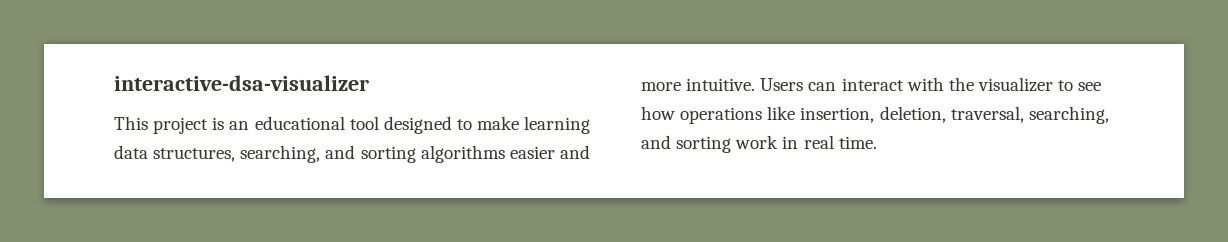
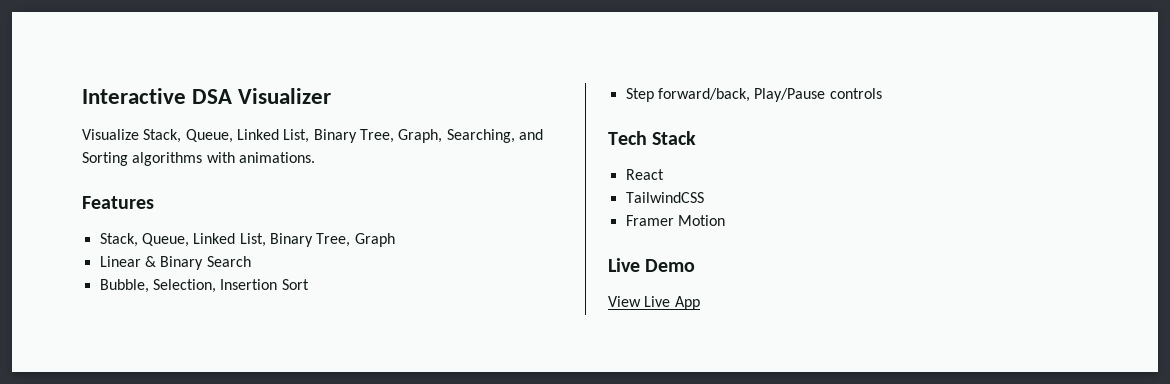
- interactive-dsa-visualizer
- This project is an educational tool designed to make learning data structures, searching, and sorting algorithms easier and more intuitive. Users can interact with the visualizer to see how operations like insertion, deletion, traversal, searching, and sorting work in real time.
+ Interactive DSA Visualizer
+ Visualize Stack, Queue, Linked List, Binary Tree, Graph, Searching, and Sorting algorithms with animations.
+ Features
+ Stack, Queue, Linked List, Binary Tree, Graph
+ Linear & Binary Search
+ Bubble, Selection, Insertion Sort
+ Step forward/back, Play/Pause controls
+ Tech Stack
+ React
+ TailwindCSS
+ Framer Motion
+ Live Demo
+ View Live App

